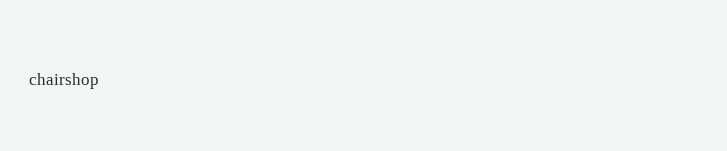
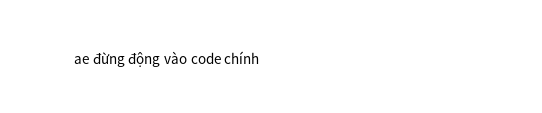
- chairshop
+ ae đừng động vào code chính

